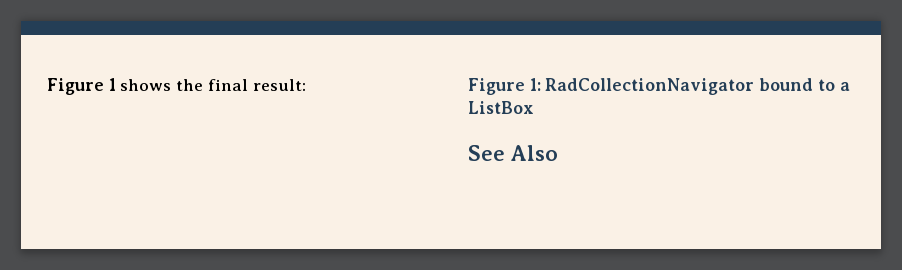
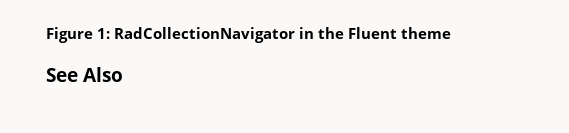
- Figure 1 shows the final result:
- Figure 1: RadCollectionNavigator bound to a ListBox
+ Figure 1: RadCollectionNavigator in the Fluent theme

